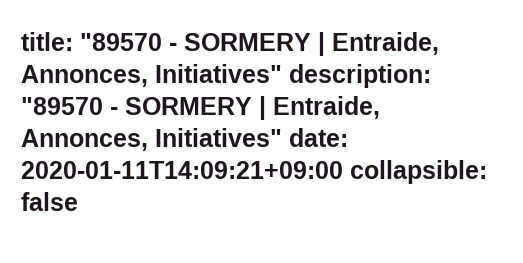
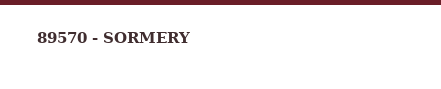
- title: "89570 - SORMERY | Entraide, Annonces, Initiatives" description: "89570 - SORMERY | Entraide, Annonces, Initiatives" date: 2020-01-11T14:09:21+09:00 collapsible: false
+ 89570 - SORMERY

